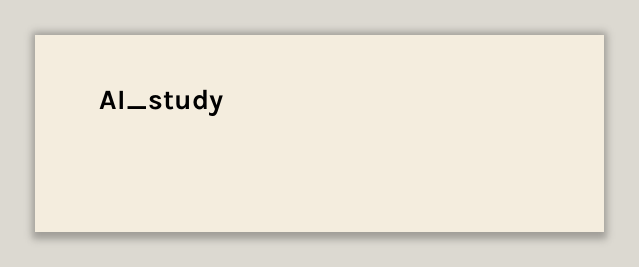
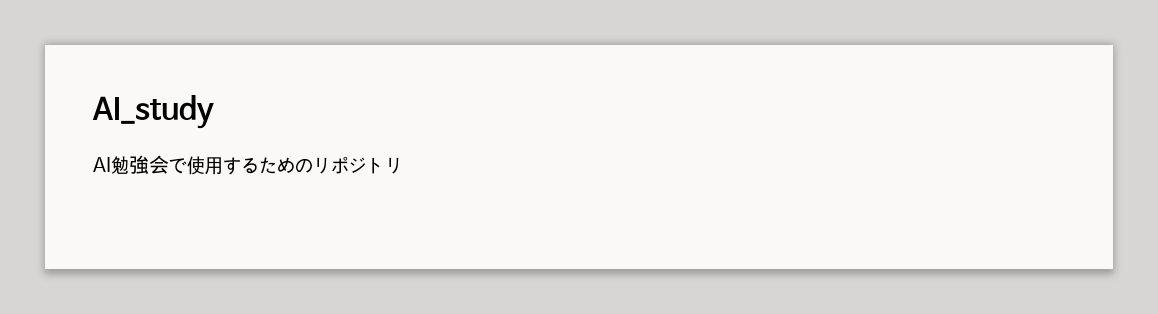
+ AI勉強会で使用するためのリポジトリ

